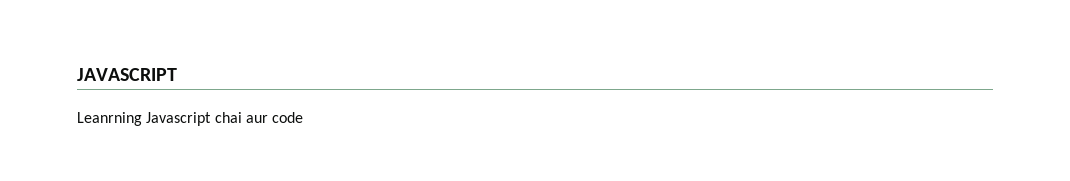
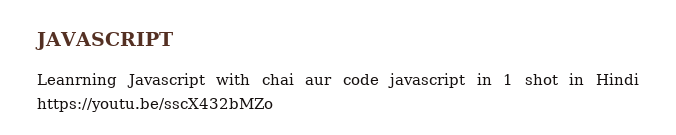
- Leanrning Javascript chai aur code
+ Leanrning Javascript with chai aur code javascript in 1 shot in Hindi https://youtu.be/sscX432bMZo

